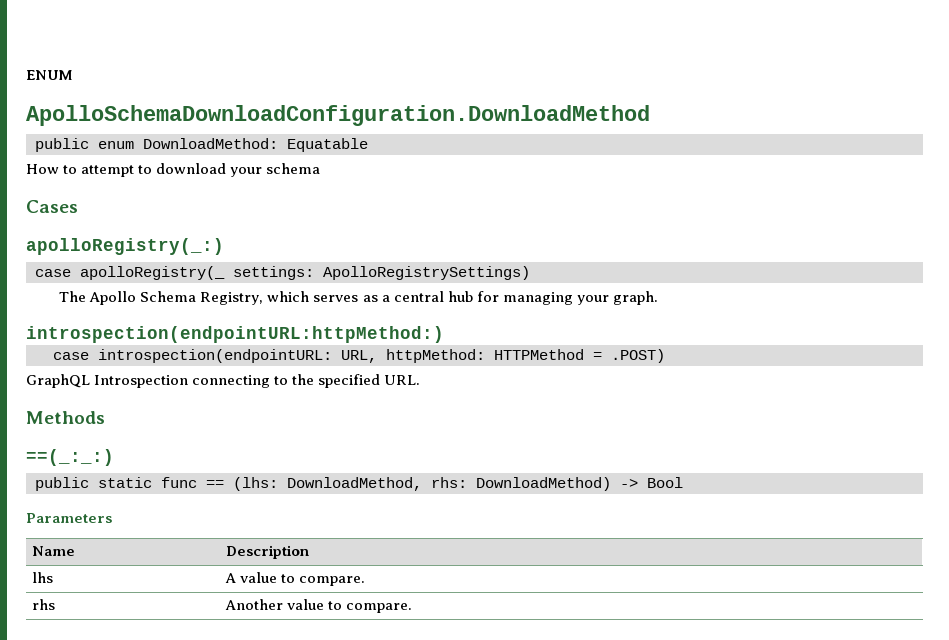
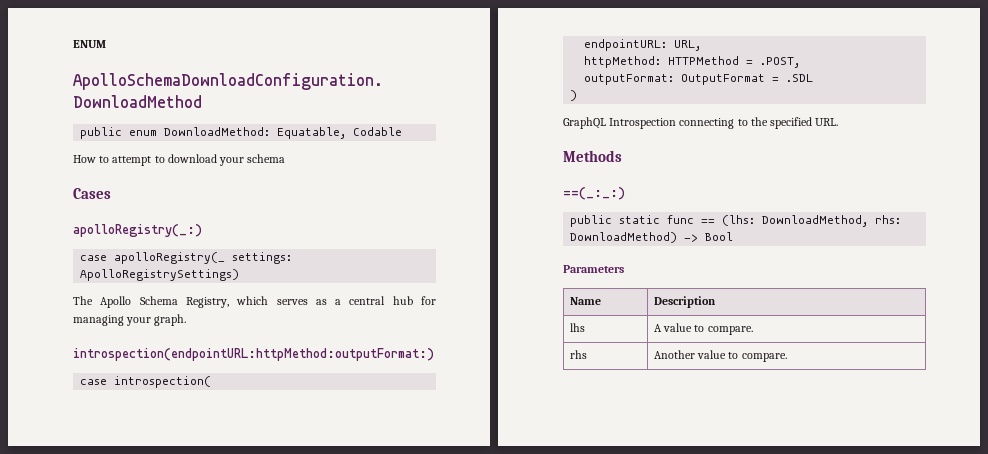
- public enum DownloadMethod: Equatable
+ public enum DownloadMethod: Equatable, Codable
- introspection(endpointURL:httpMethod:)
- case introspection(endpointURL: URL, httpMethod: HTTPMethod = .POST)
+ introspection(endpointURL:httpMethod:outputFormat:)
+ case introspection(
+ endpointURL: URL,
+ httpMethod: HTTPMethod = .POST,
+ outputFormat: OutputFormat = .SDL
+ )

